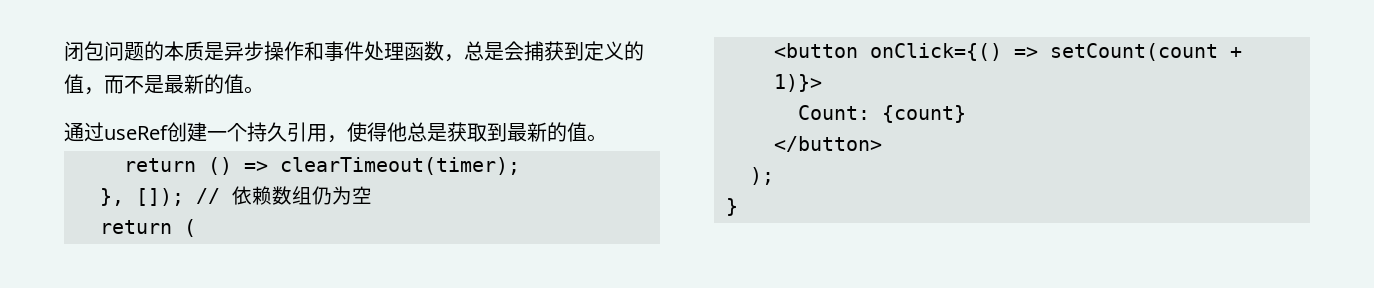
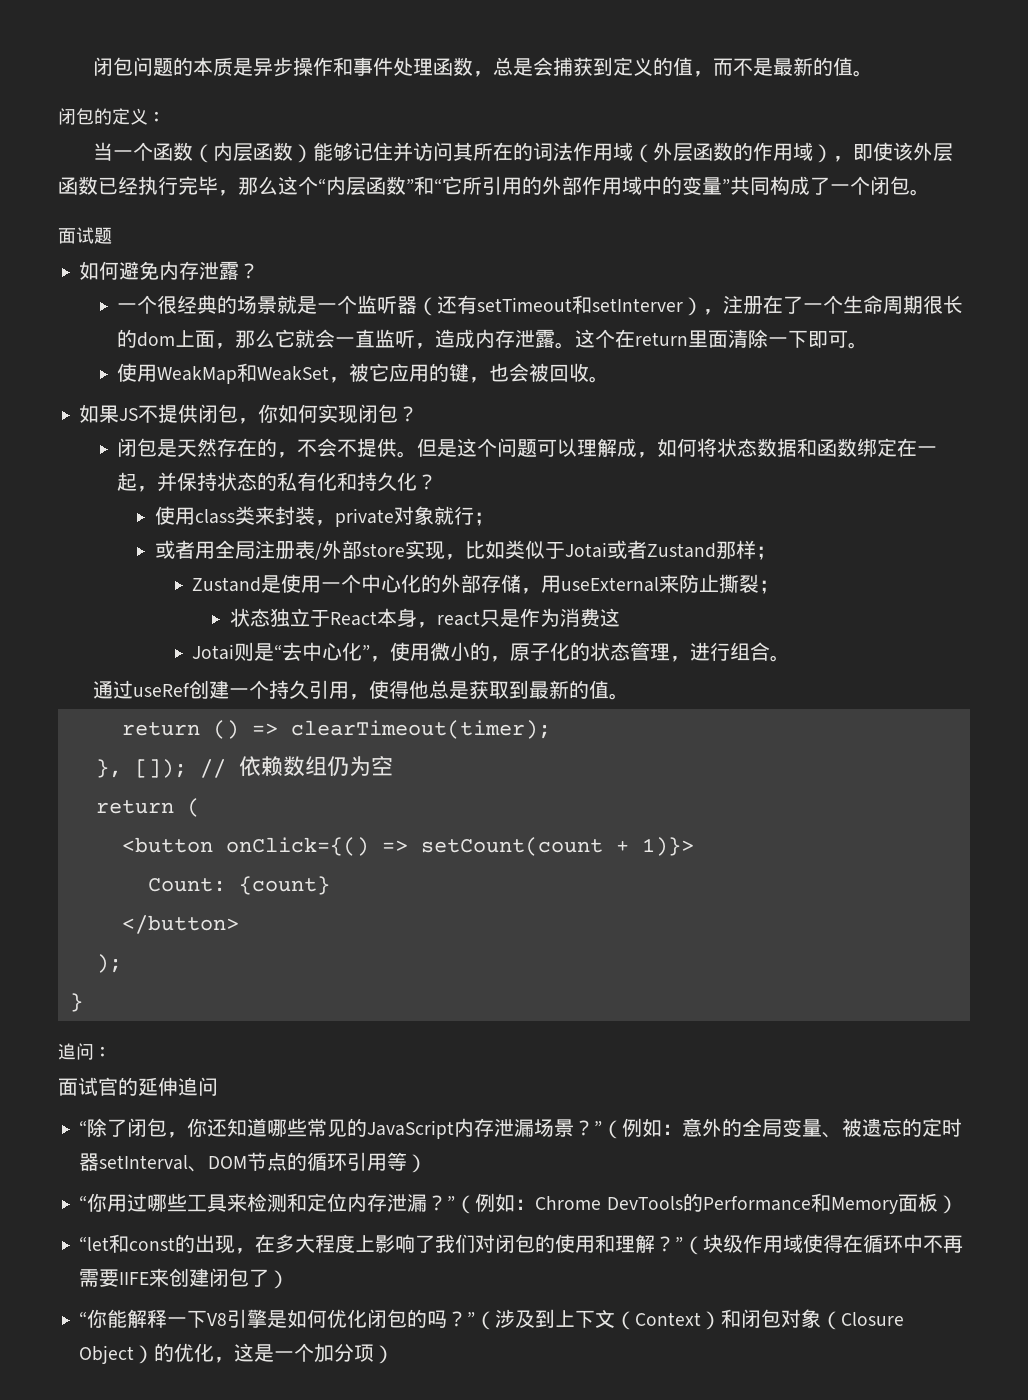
+ 闭包的定义：
+ 当一个函数（内层函数）能够记住并访问其所在的词法作用域（外层函数的作用域），即使该外层函数已经执行完毕，那么这个“内层函数”和“它所引用的外部作用域中的变量”共同构成了一个闭包。
+ 面试题
+ 如何避免内存泄露？
+ 一个很经典的场景就是一个监听器（还有setTimeout和setInterver），注册在了一个生命周期很长的dom上面，那么它就会一直监听，造成内存泄露。这个在return里面清除一下即可。
+ 使用WeakMap和WeakSet，被它应用的键，也会被回收。
+ 如果JS不提供闭包，你如何实现闭包？
+ 闭包是天然存在的，不会不提供。但是这个问题可以理解成，如何将状态数据和函数绑定在一起，并保持状态的私有化和持久化？
+ 使用class类来封装，private对象就行；
+ 或者用全局注册表/外部store实现，比如类似于Jotai或者Zustand那样；
+ Zustand是使用一个中心化的外部存储，用useExternal来防止撕裂；
+ 状态独立于React本身，react只是作为消费这
+ Jotai则是“去中心化”，使用微小的，原子化的状态管理，进行组合。
+ 追问：
+ 面试官的延伸追问
+ “除了闭包，你还知道哪些常见的JavaScript内存泄漏场景？”（例如：意外的全局变量、被遗忘的定时器setInterval、DOM节点的循环引用等）
+ “你用过哪些工具来检测和定位内存泄漏？”（例如：Chrome DevTools的Performance和Memory面板）
+ “let和const的出现，在多大程度上影响了我们对闭包的使用和理解？”（块级作用域使得在循环中不再需要IIFE来创建闭包了）
+ “你能解释一下V8引擎是如何优化闭包的吗？”（涉及到上下文（Context）和闭包对象（Closure Object）的优化，这是一个加分项）

